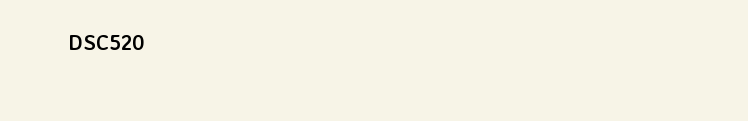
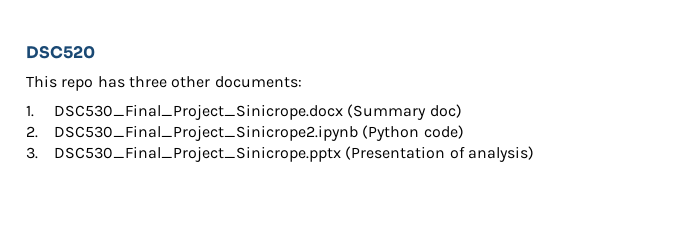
+ This repo has three other documents:
+ 1. DSC530_Final_Project_Sinicrope.docx (Summary doc)
+ 2. DSC530_Final_Project_Sinicrope2.ipynb (Python code)
+ 3. DSC530_Final_Project_Sinicrope.pptx (Presentation of analysis)

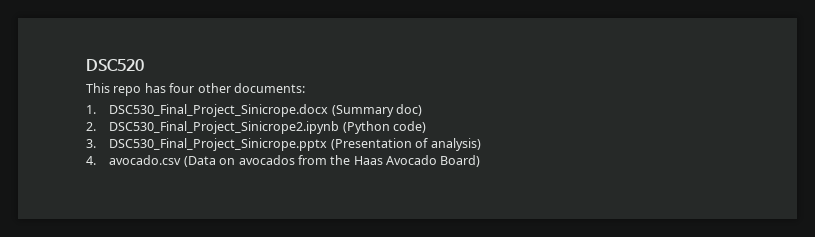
- This repo has three other documents:
+ This repo has four other documents:
+ 4. avocado.csv (Data on avocados from the Haas Avocado Board)

